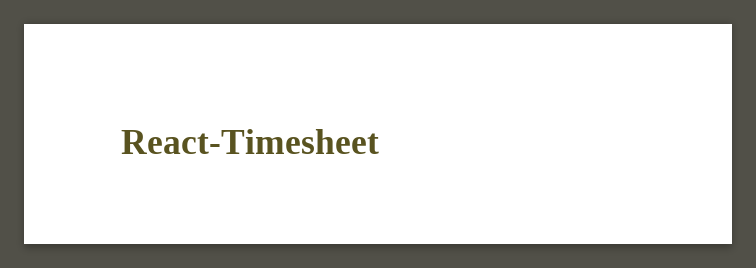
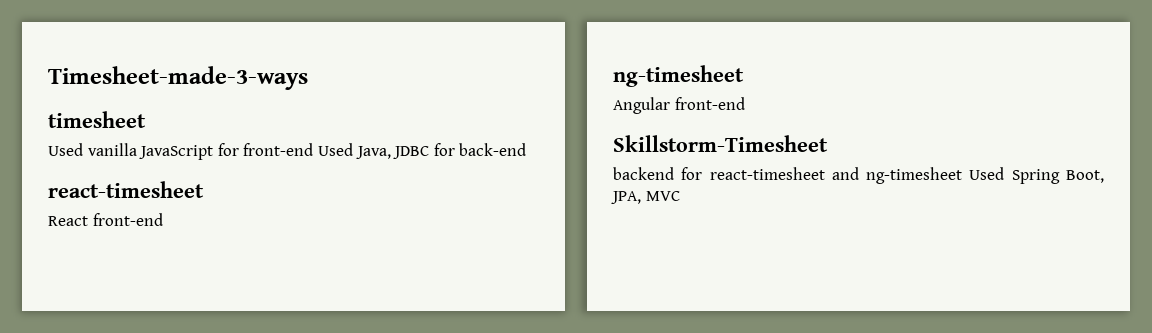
- React-Timesheet
+ Timesheet-made-3-ways
+ timesheet
+ Used vanilla JavaScript for front-end Used Java, JDBC for back-end
+ react-timesheet
+ React front-end
+ ng-timesheet
+ Angular front-end
+ Skillstorm-Timesheet
+ backend for react-timesheet and ng-timesheet Used Spring Boot, JPA, MVC

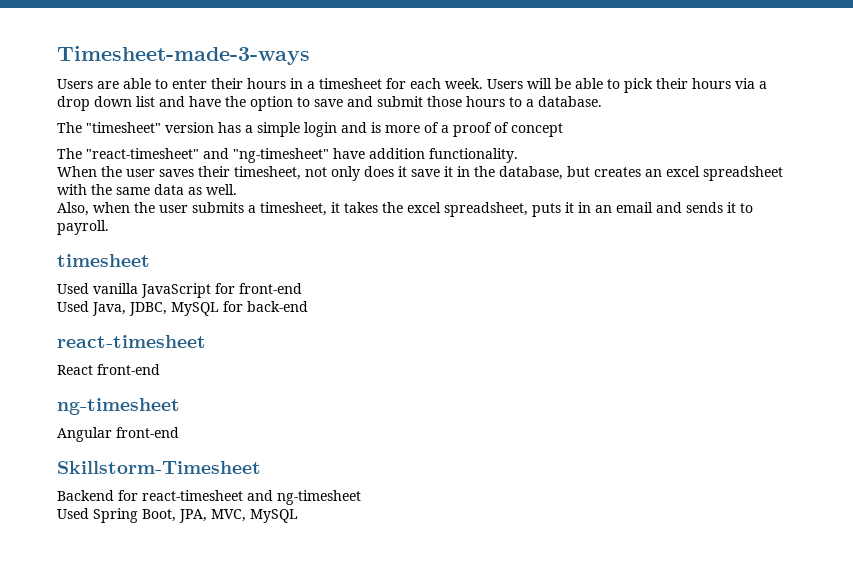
+ Users are able to enter their hours in a timesheet for each week. Users will be able to pick their hours via a drop down list and have the option to save and submit those hours to a database.
+ The "timesheet" version has a simple login and is more of a proof of concept
+ The "react-timesheet" and "ng-timesheet" have addition functionality.
+ When the user saves their timesheet, not only does it save it in the database, but creates an excel spreadsheet with the same data as well.
+ Also, when the user submits a timesheet, it takes the excel spreadsheet, puts it in an email and sends it to payroll.
- Used vanilla JavaScript for front-end Used Java, JDBC for back-end
+ Used vanilla JavaScript for front-end
+ Used Java, JDBC, MySQL for back-end
- backend for react-timesheet and ng-timesheet Used Spring Boot, JPA, MVC
+ Backend for react-timesheet and ng-timesheet
+ Used Spring Boot, JPA, MVC, MySQL

